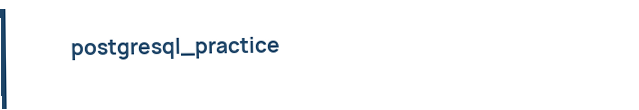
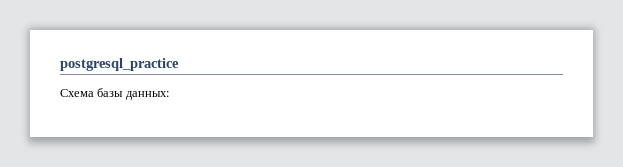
+ Схема базы данных:

